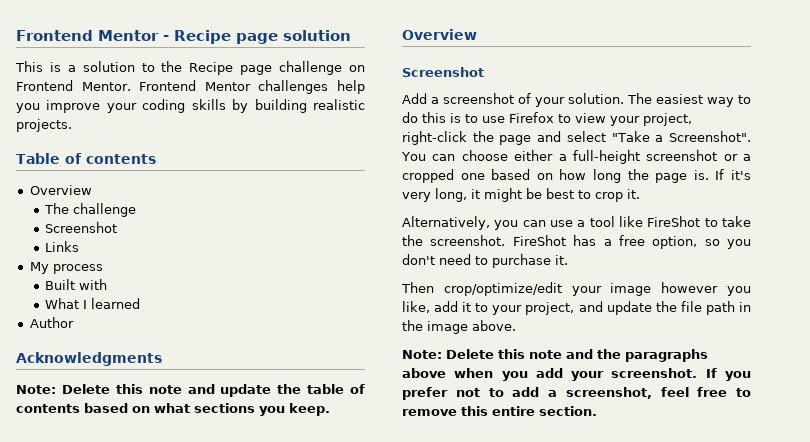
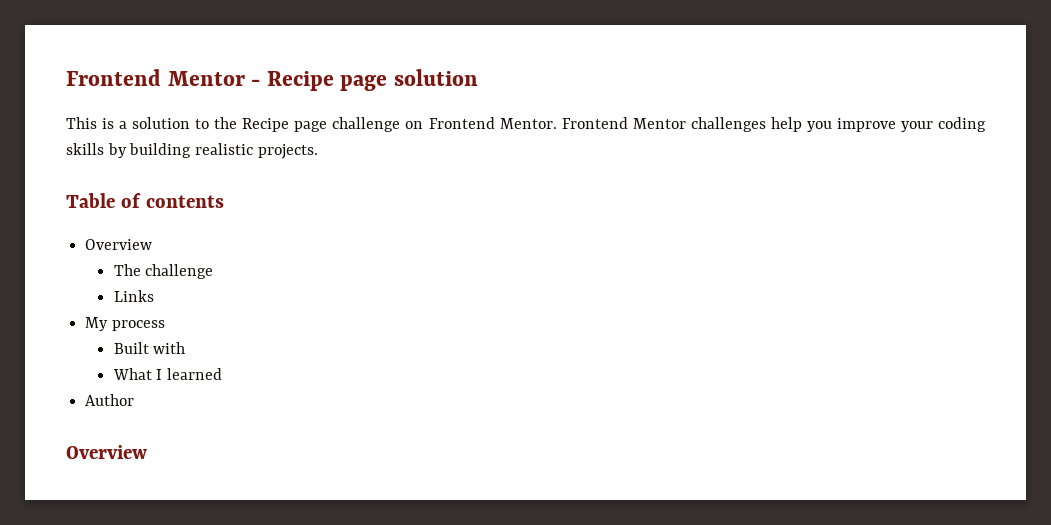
  The challenge
- Screenshot
  Author
- Acknowledgments
- Note: Delete this note and update the table of contents based on what sections you keep.
  Overview
- Screenshot
- Add a screenshot of your solution. The easiest way to do this is to use Firefox to view your project, right-click the page and select "Take a Screenshot". You can choose either a full-height screenshot or a cropped one based on how long the page is. If it's very long, it might be best to crop it.
- Alternatively, you can use a tool like FireShot to take the screenshot. FireShot has a free option, so you don't need to purchase it.
- Then crop/optimize/edit your image however you like, add it to your project, and update the file path in the image above.
- Note: Delete this note and the paragraphs above when you add your screenshot. If you prefer not to add a screenshot, feel free to remove this entire section.

